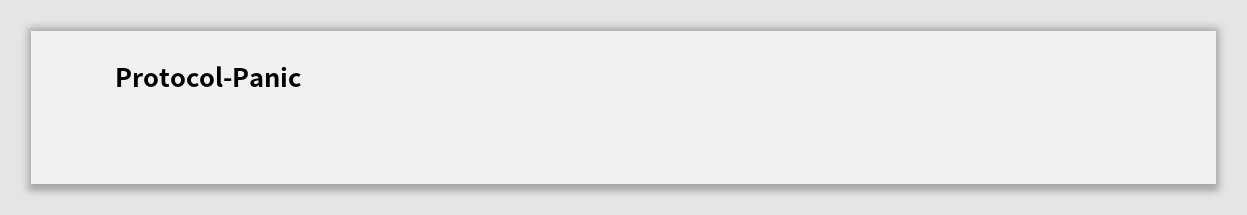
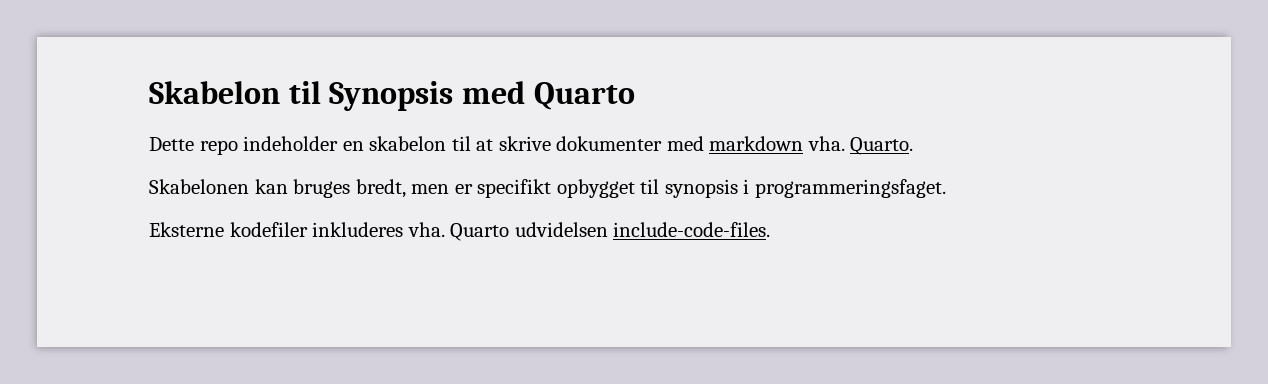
- Protocol-Panic
+ Skabelon til Synopsis med Quarto
+ Dette repo indeholder en skabelon til at skrive dokumenter med markdown vha. Quarto.
+ Skabelonen kan bruges bredt, men er specifikt opbygget til synopsis i programmeringsfaget.
+ Eksterne kodefiler inkluderes vha. Quarto udvidelsen include-code-files.

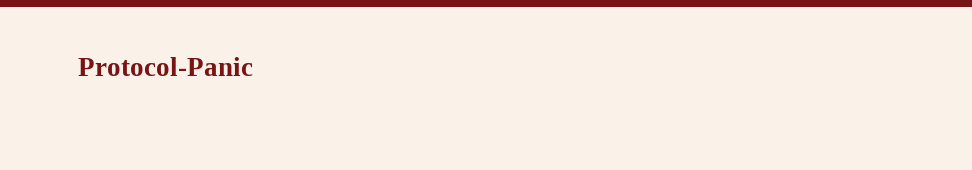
- Skabelon til Synopsis med Quarto
- Dette repo indeholder en skabelon til at skrive dokumenter med markdown vha. Quarto.
- Skabelonen kan bruges bredt, men er specifikt opbygget til synopsis i programmeringsfaget.
- Eksterne kodefiler inkluderes vha. Quarto udvidelsen include-code-files.
+ Protocol-Panic

